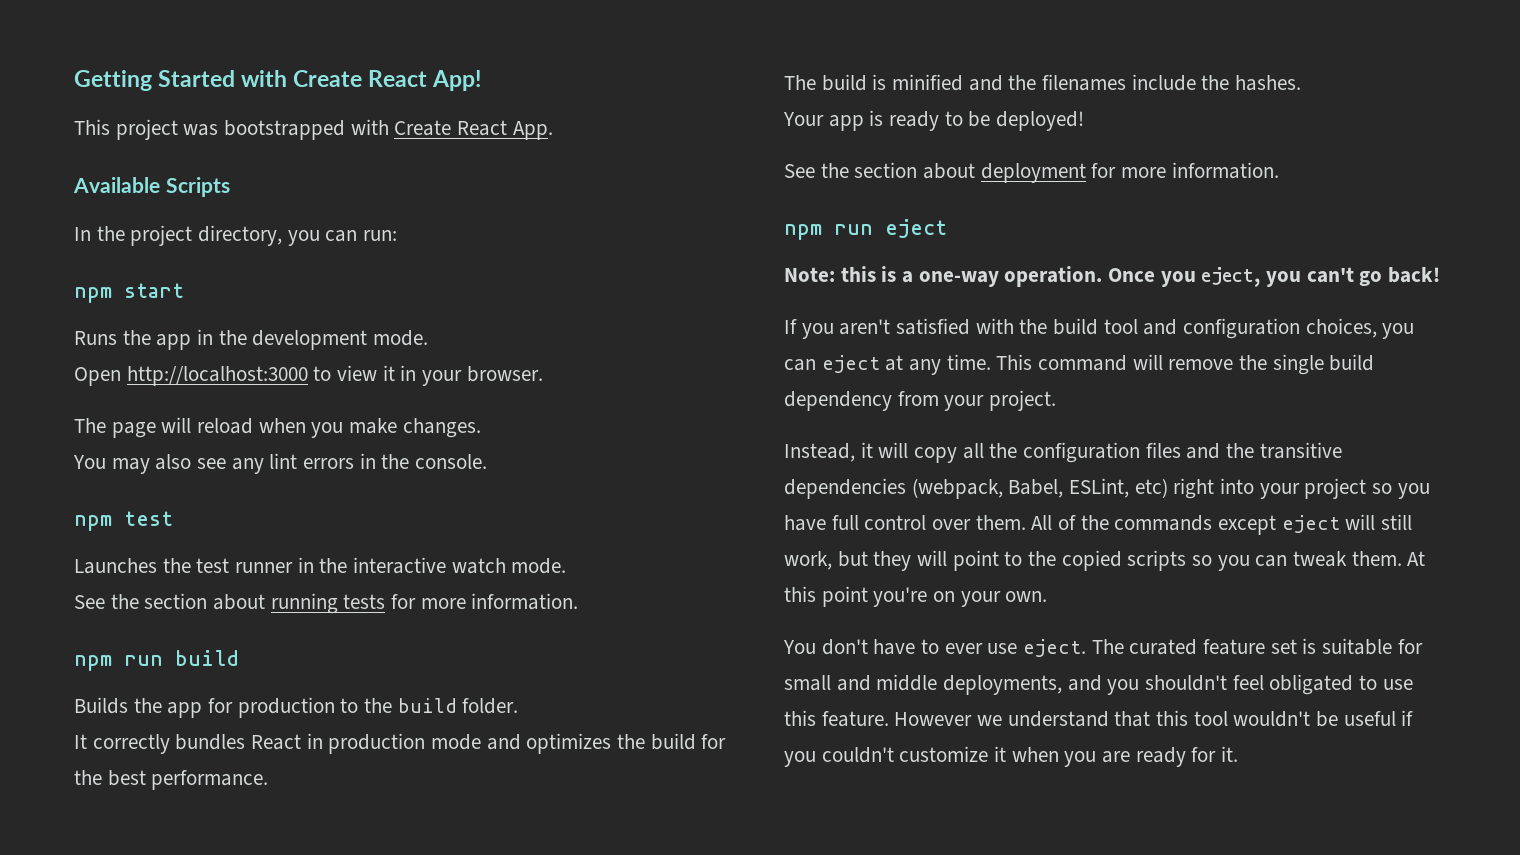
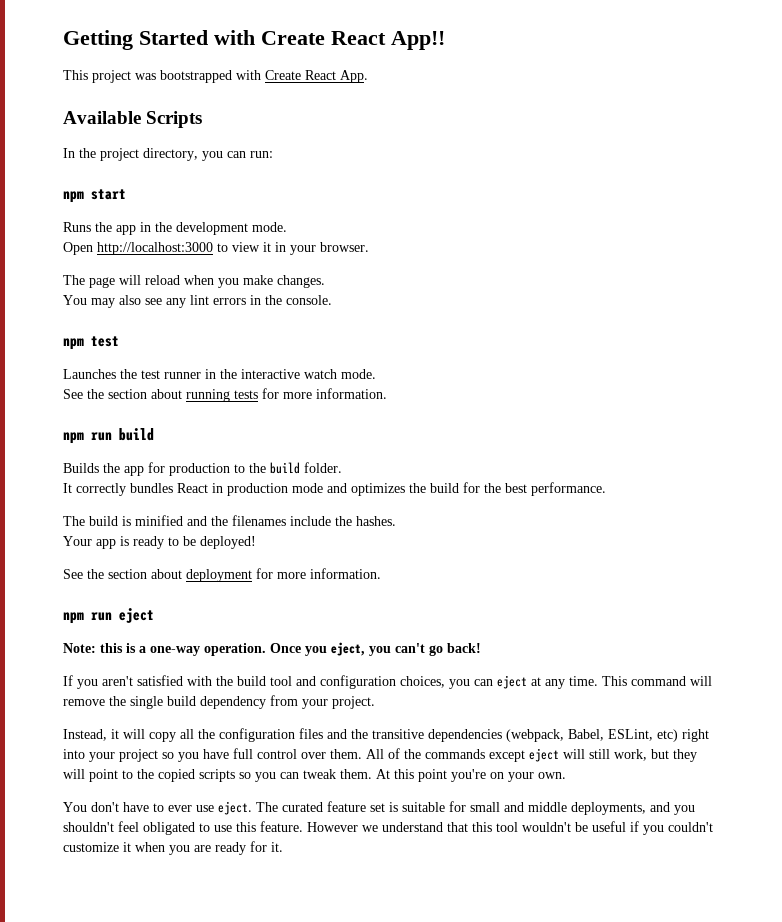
- Getting Started with Create React App!
+ Getting Started with Create React App!!

